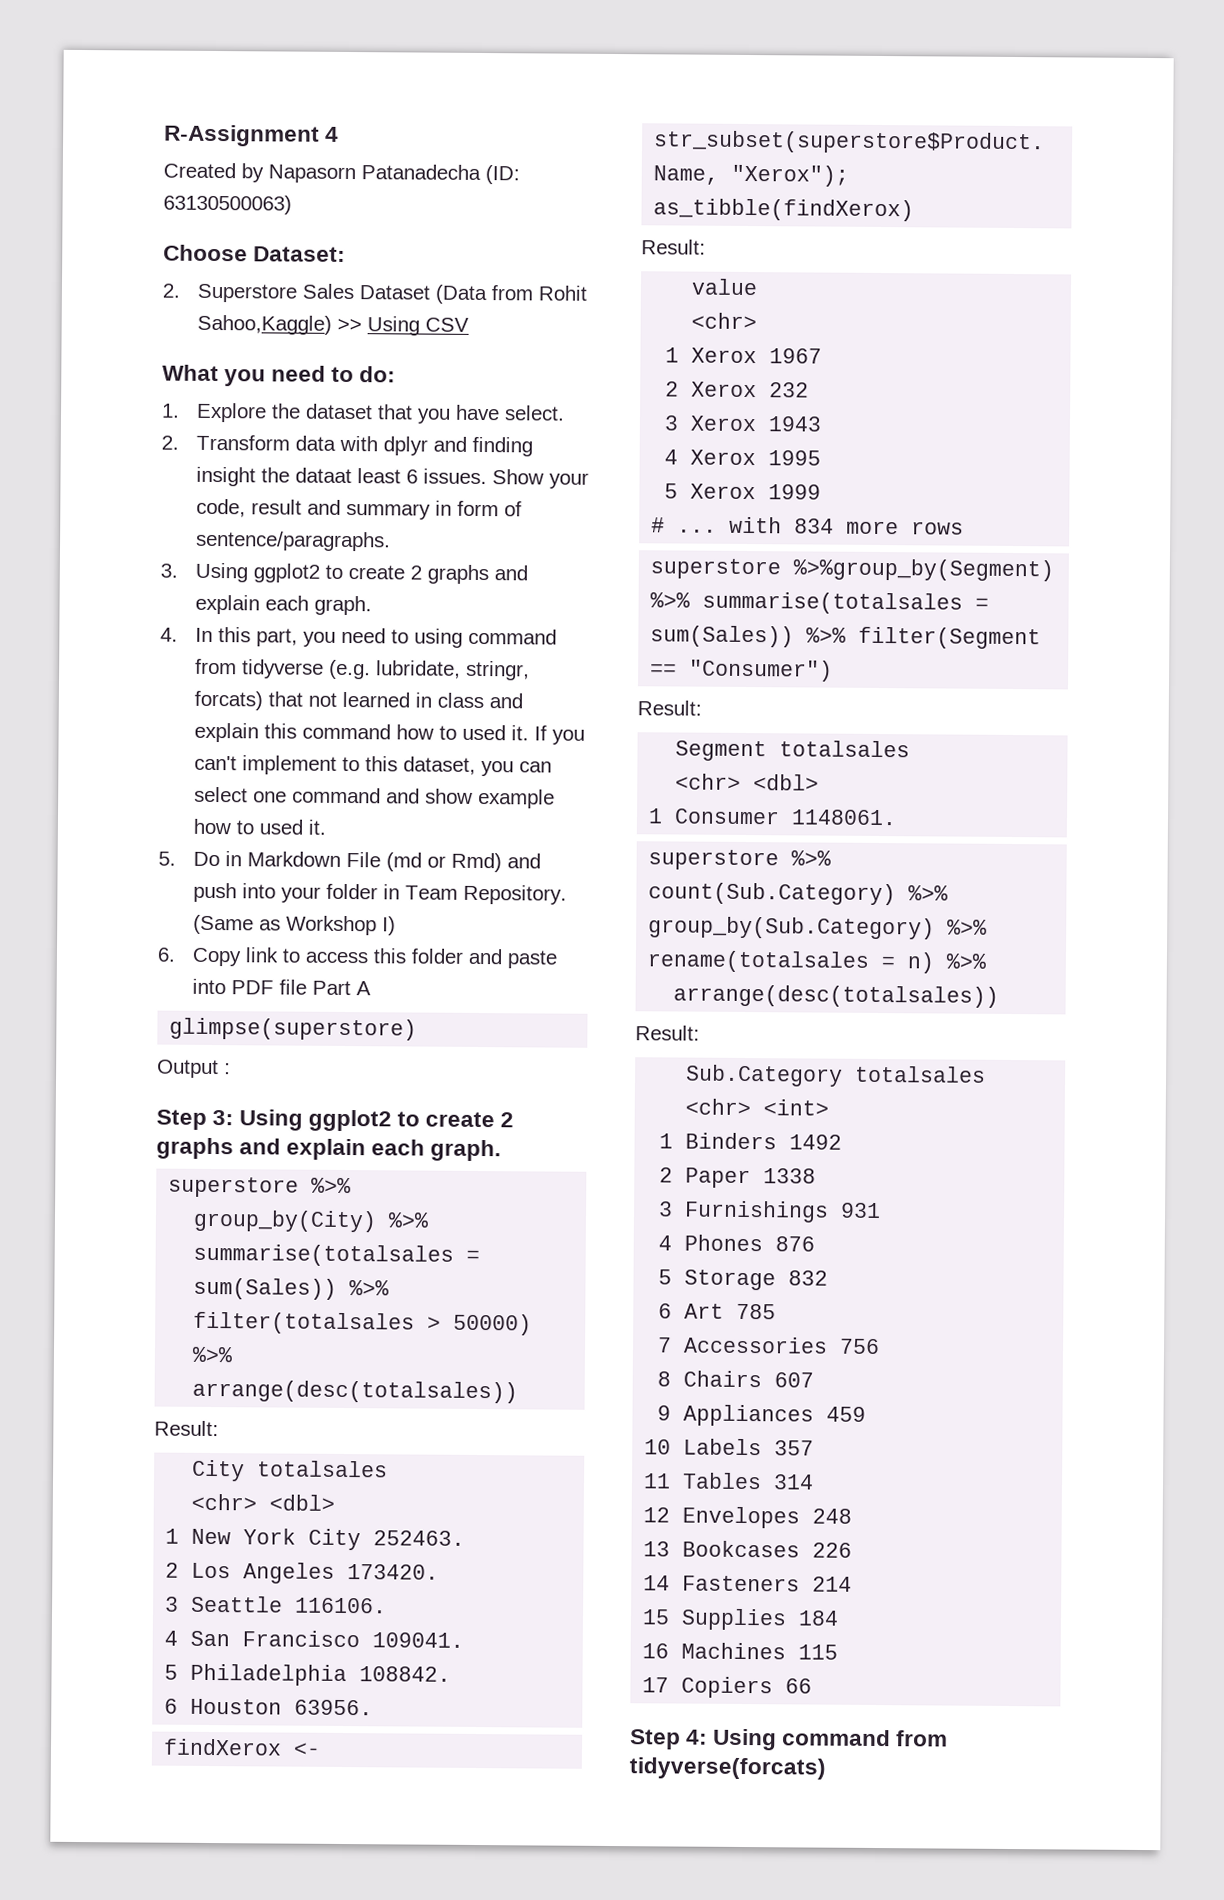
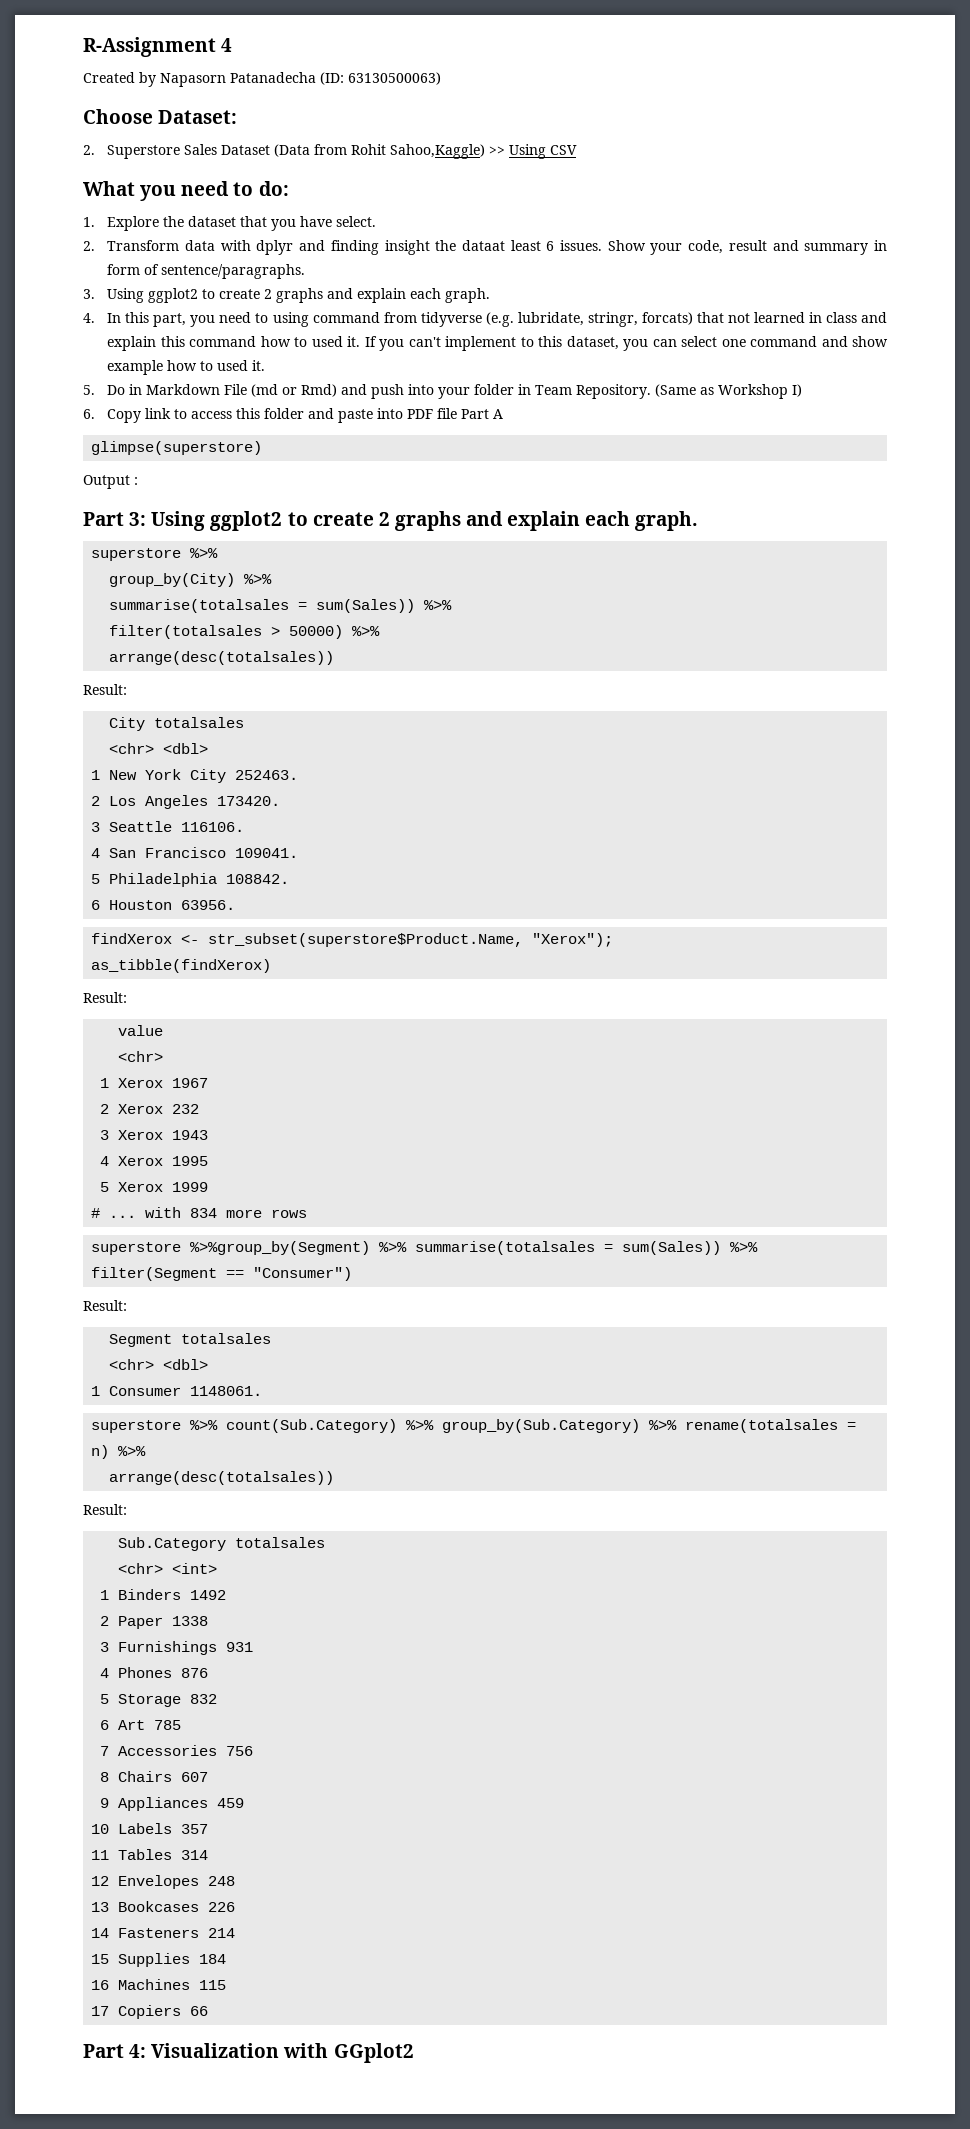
- Step 3: Using ggplot2 to create 2 graphs and explain each graph.
+ Part 3: Using ggplot2 to create 2 graphs and explain each graph.
- Step 4: Using command from tidyverse(forcats)
+ Part 4: Visualization with GGplot2

